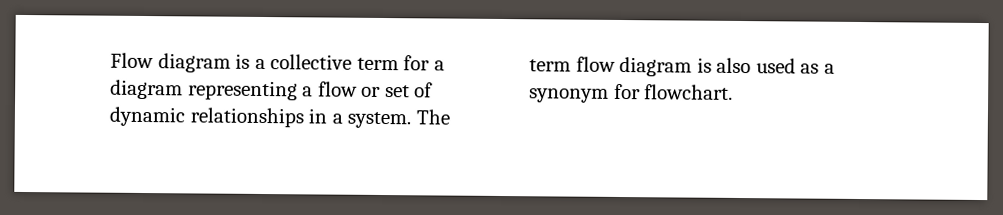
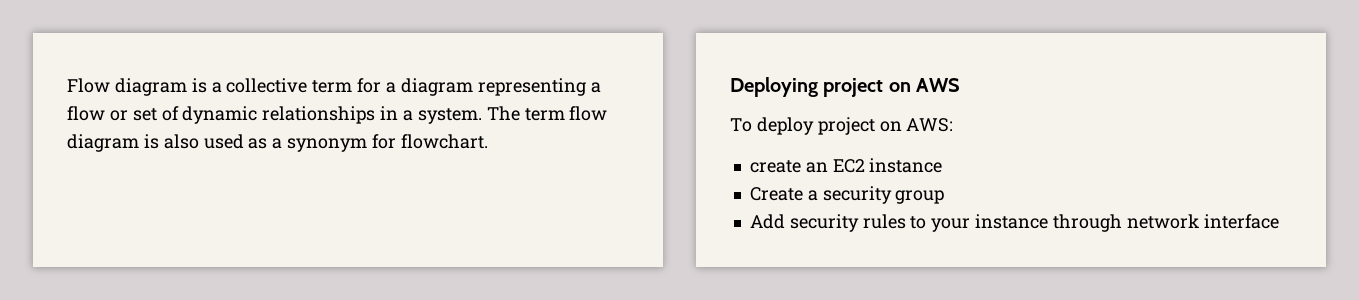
+ Deploying project on AWS
+ To deploy project on AWS:
+ create an EC2 instance
+ Create a security group
+ Add security rules to your instance through network interface

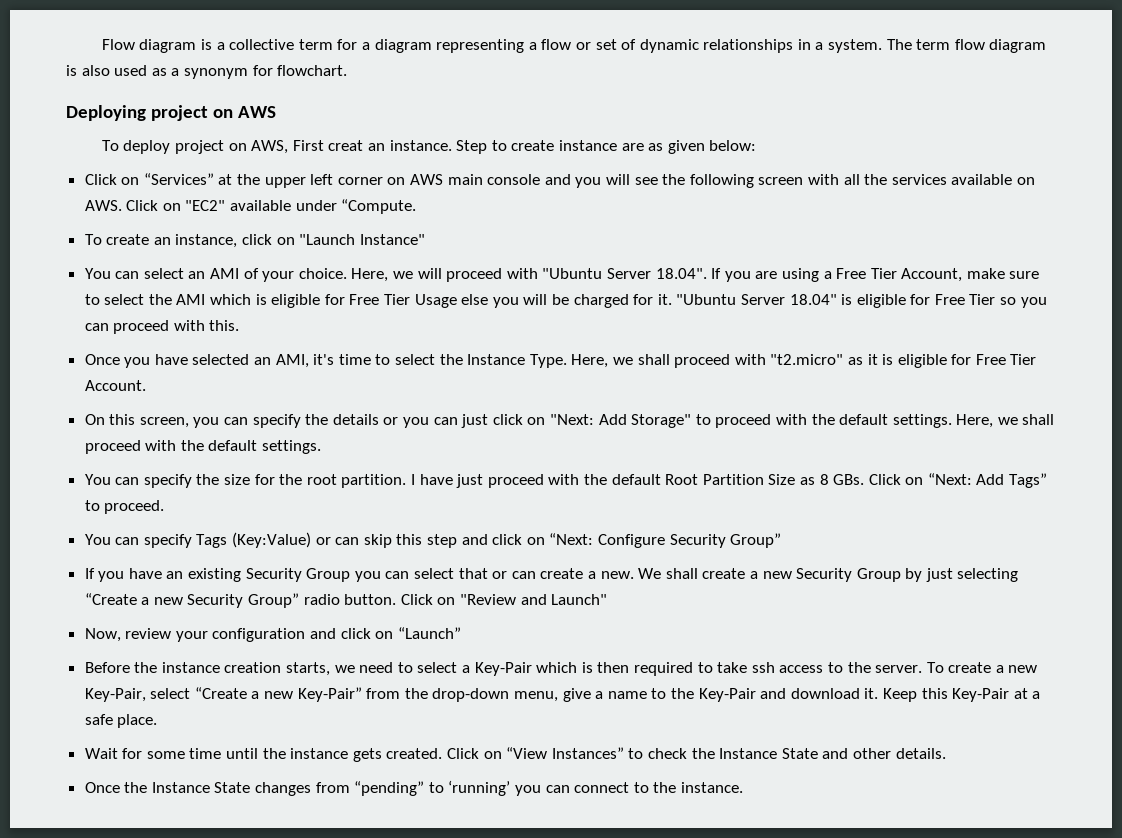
- To deploy project on AWS:
- create an EC2 instance
- Create a security group
- Add security rules to your instance through network interface
+ To deploy project on AWS, First creat an instance. Step to create instance are as given below:
+ Click on “Services” at the upper left corner on AWS main console and you will see the following screen with all the services available on AWS. Click on "EC2" available under “Compute.
+ To create an instance, click on "Launch Instance"
+ You can select an AMI of your choice. Here, we will proceed with "Ubuntu Server 18.04". If you are using a Free Tier Account, make sure to select the AMI which is eligible for Free Tier Usage else you will be charged for it. "Ubuntu Server 18.04" is eligible for Free Tier so you can proceed with this.
+ Once you have selected an AMI, it's time to select the Instance Type. Here, we shall proceed with "t2.micro" as it is eligible for Free Tier Account.
+ On this screen, you can specify the details or you can just click on "Next: Add Storage" to proceed with the default settings. Here, we shall proceed with the default settings.
+ You can specify the size for the root partition. I have just proceed with the default Root Partition Size as 8 GBs. Click on “Next: Add Tags” to proceed.
+ You can specify Tags (Key:Value) or can skip this step and click on “Next: Configure Security Group”
+ If you have an existing Security Group you can select that or can create a new. We shall create a new Security Group by just selecting “Create a new Security Group” radio button. Click on "Review and Launch"
+ Now, review your configuration and click on “Launch”
+ Before the instance creation starts, we need to select a Key-Pair which is then required to take ssh access to the server. To create a new Key-Pair, select “Create a new Key-Pair” from the drop-down menu, give a name to the Key-Pair and download it. Keep this Key-Pair at a safe place.
+ Wait for some time until the instance gets created. Click on “View Instances” to check the Instance State and other details.
+ Once the Instance State changes from “pending” to ‘running’ you can connect to the instance.

